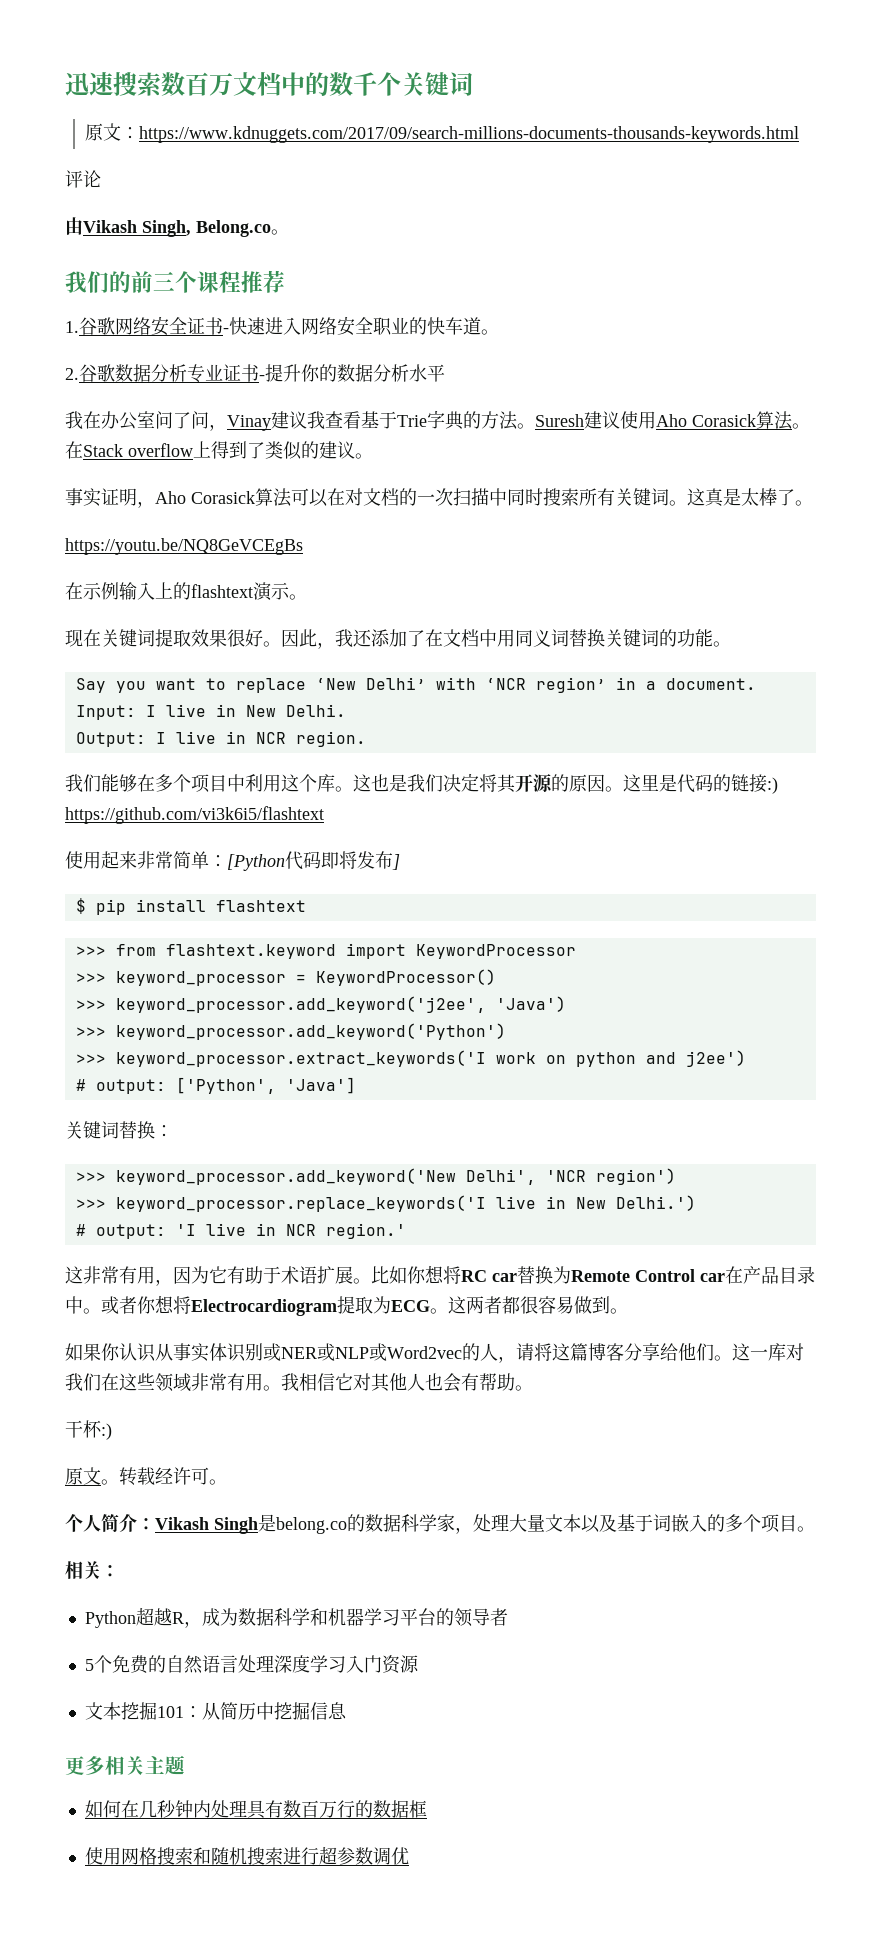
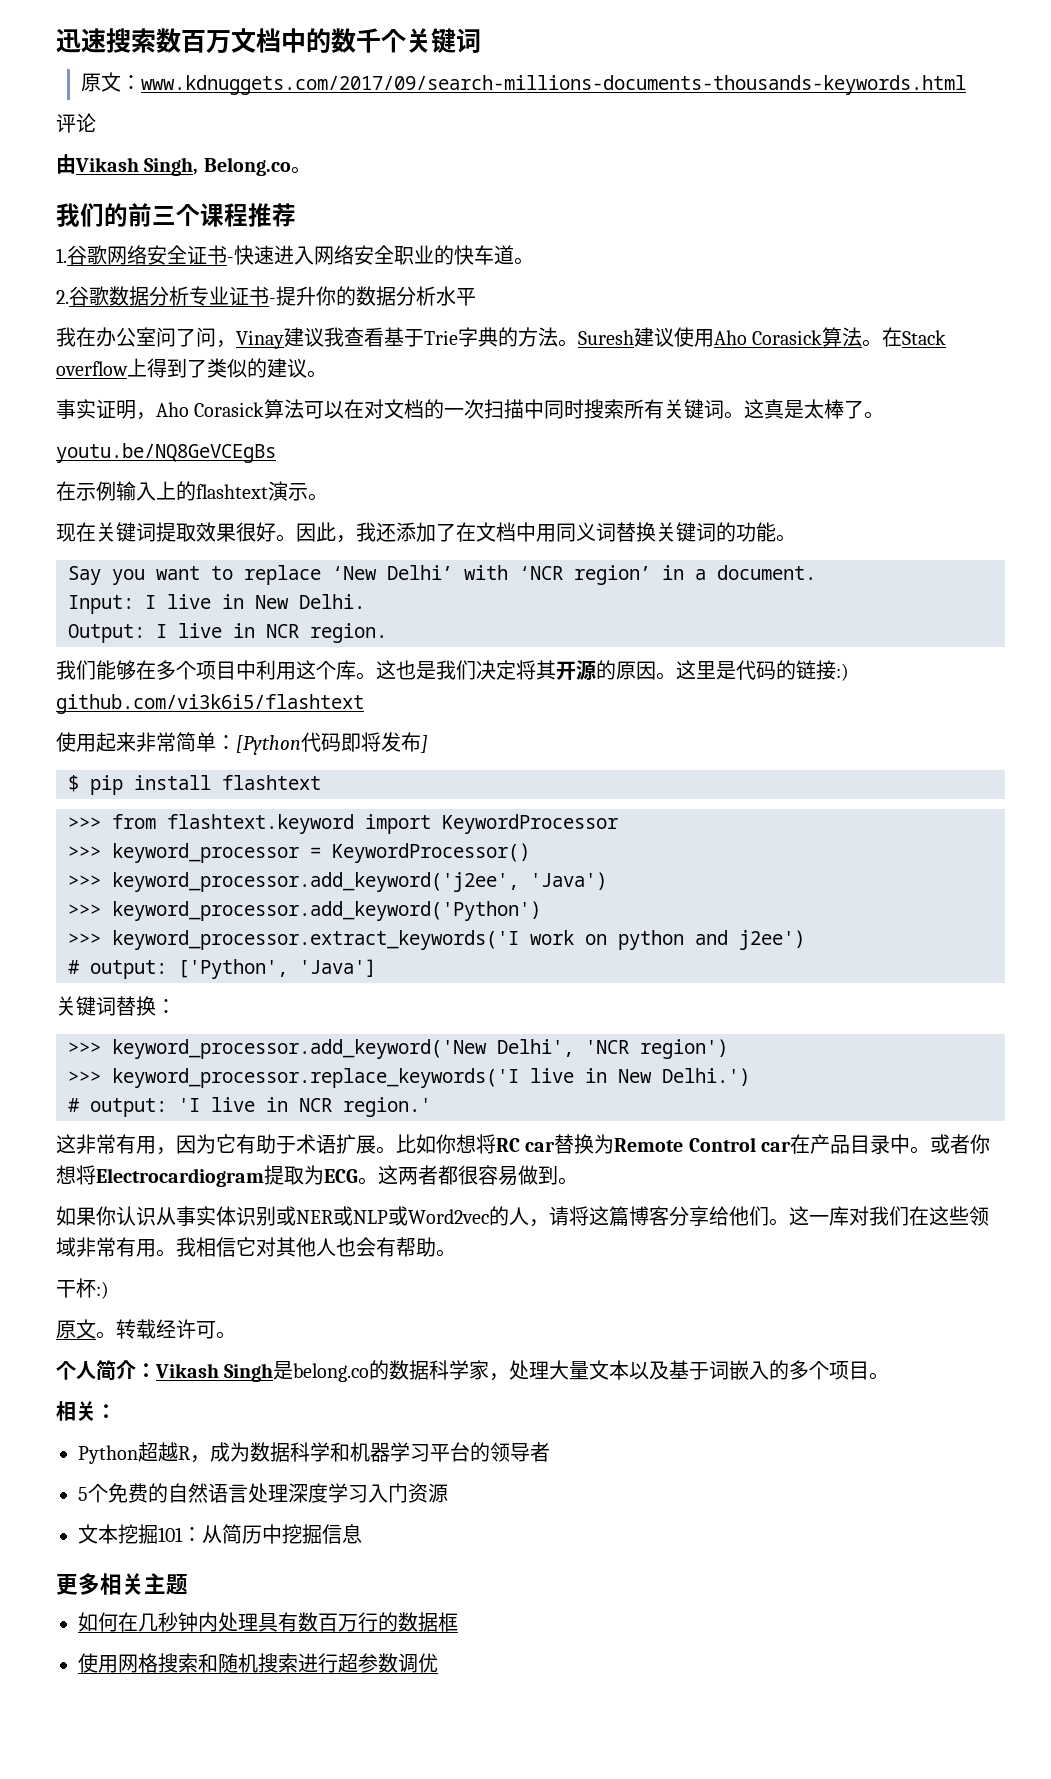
- 原文：https://www.kdnuggets.com/2017/09/search-millions-documents-thousands-keywords.html
+ 原文：www.kdnuggets.com/2017/09/search-millions-documents-thousands-keywords.html
- https://youtu.be/NQ8GeVCEgBs
+ youtu.be/NQ8GeVCEgBs
- 这里是代码的链接:) https://github.com/vi3k6i5/flashtext
+ 这里是代码的链接:) github.com/vi3k6i5/flashtext

